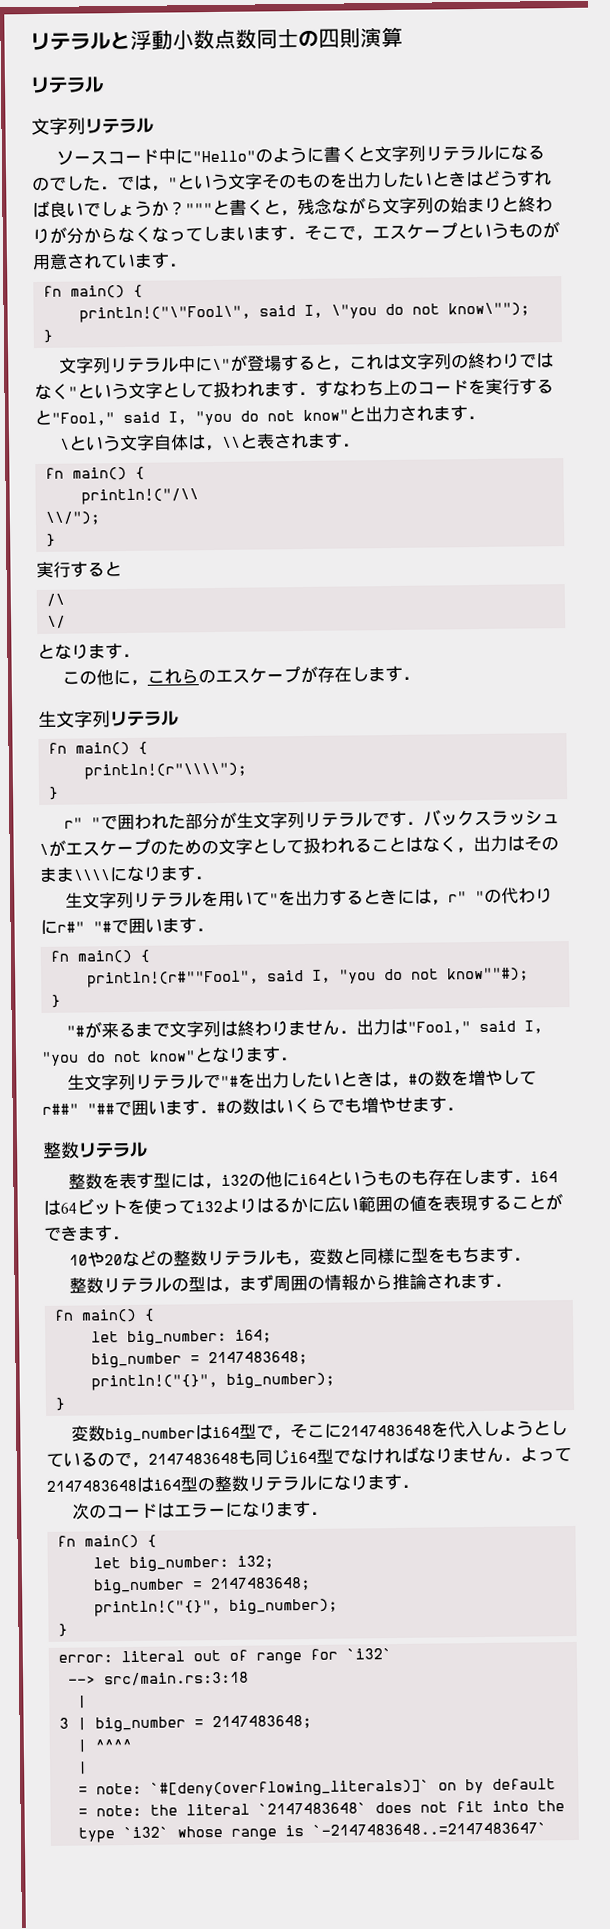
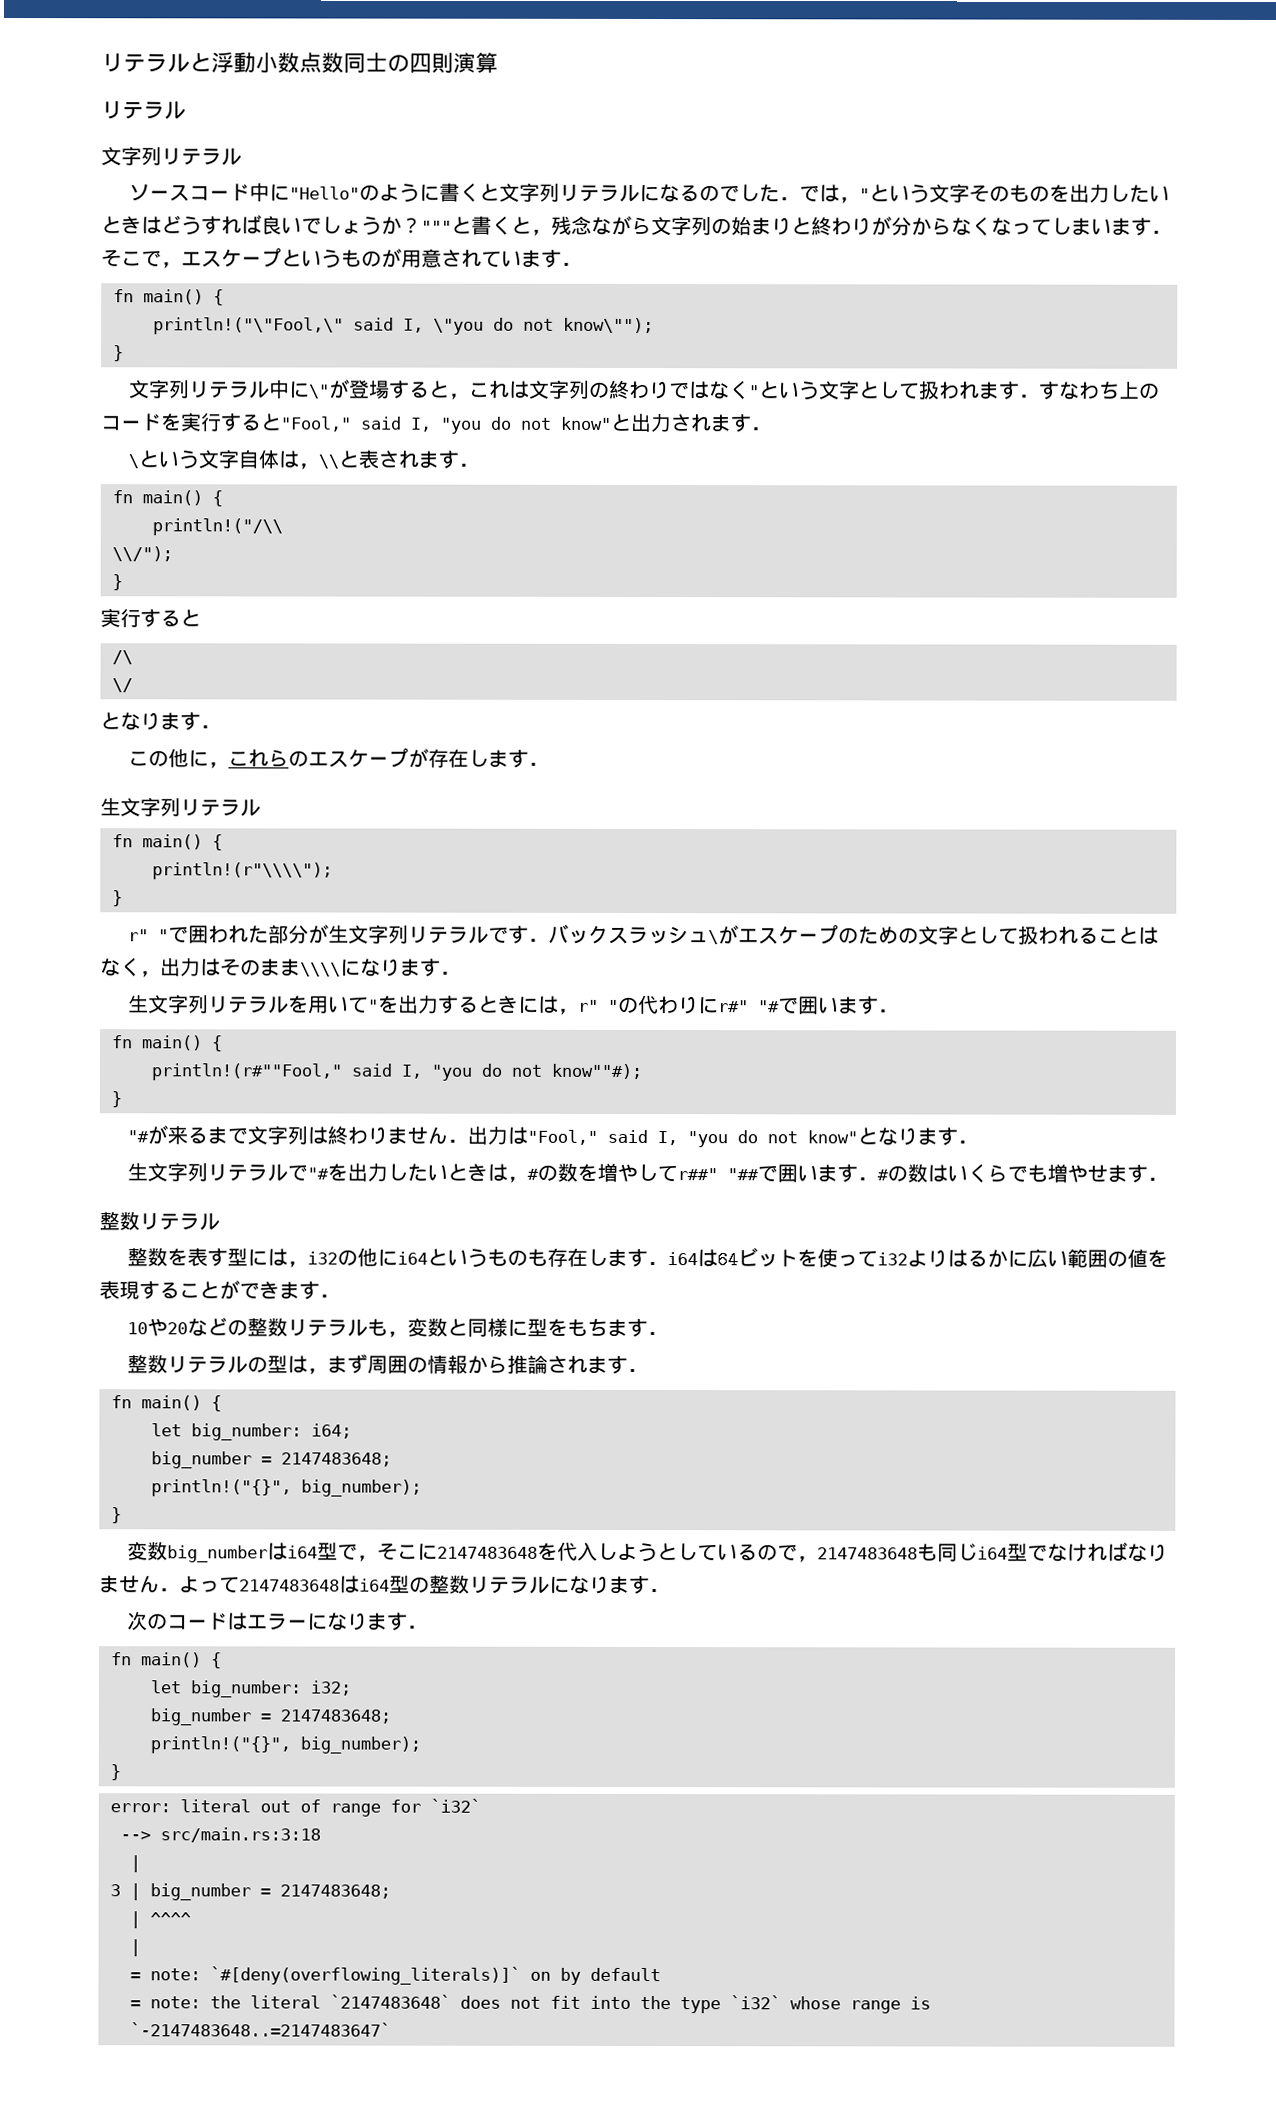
- println!("\"Fool\", said I, \"you do not know\"");
+ println!("\"Fool,\" said I, \"you do not know\"");
- println!(r#""Fool", said I, "you do not know""#);
+ println!(r#""Fool," said I, "you do not know""#);

